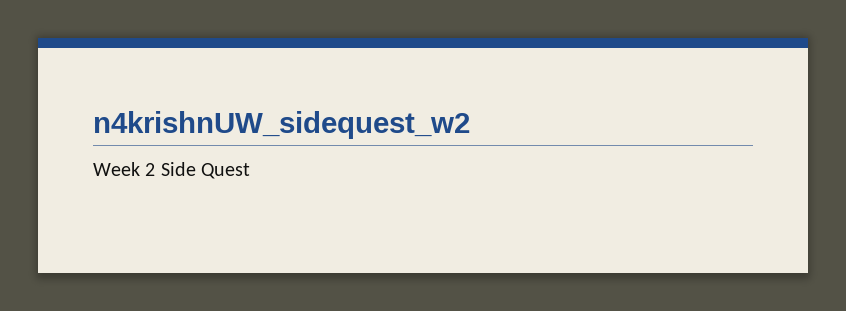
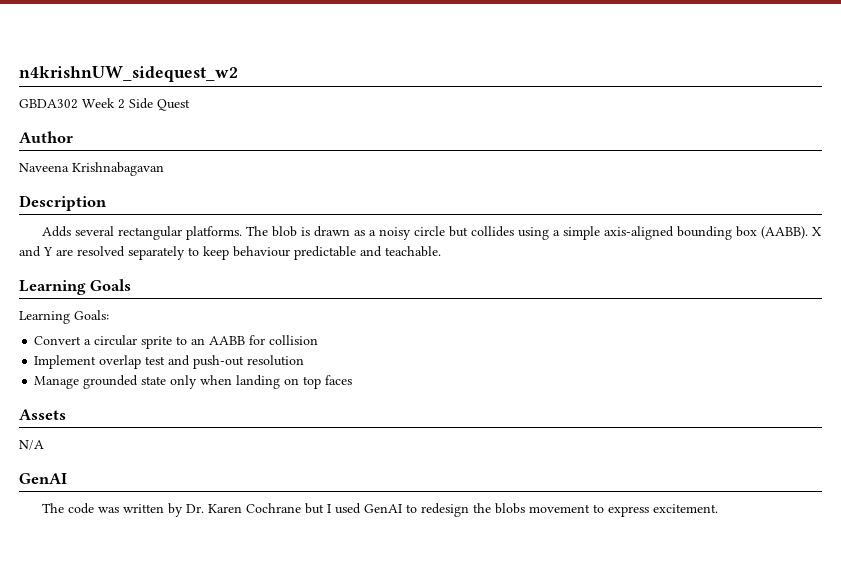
- Week 2 Side Quest
+ GBDA302 Week 2 Side Quest
+ Author
+ Naveena Krishnabagavan
+ Description
+ Adds several rectangular platforms. The blob is drawn as a noisy circle but collides using a simple axis-aligned bounding box (AABB). X and Y are resolved separately to keep behaviour predictable and teachable.
+ Learning Goals
+ Learning Goals:
+ Convert a circular sprite to an AABB for collision
+ Implement overlap test and push-out resolution
+ Manage grounded state only when landing on top faces
+ Assets
+ N/A
+ GenAI
+ The code was written by Dr. Karen Cochrane but I used GenAI to redesign the blobs movement to express excitement.

